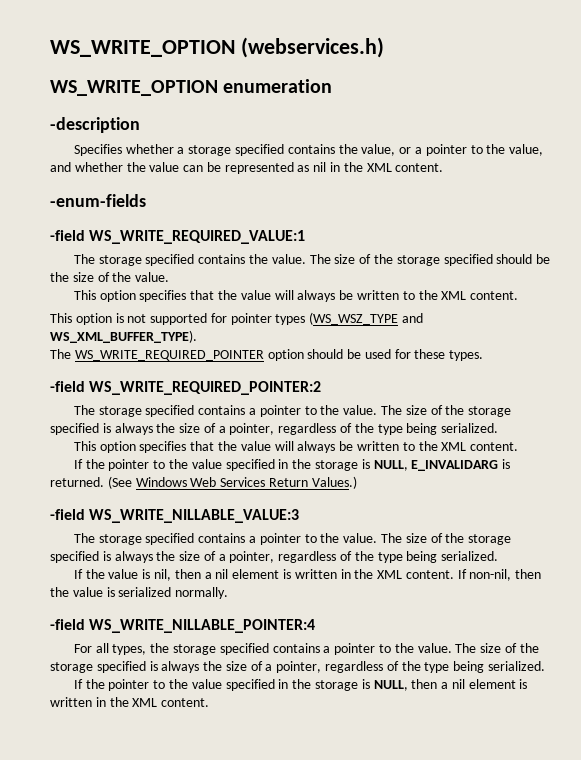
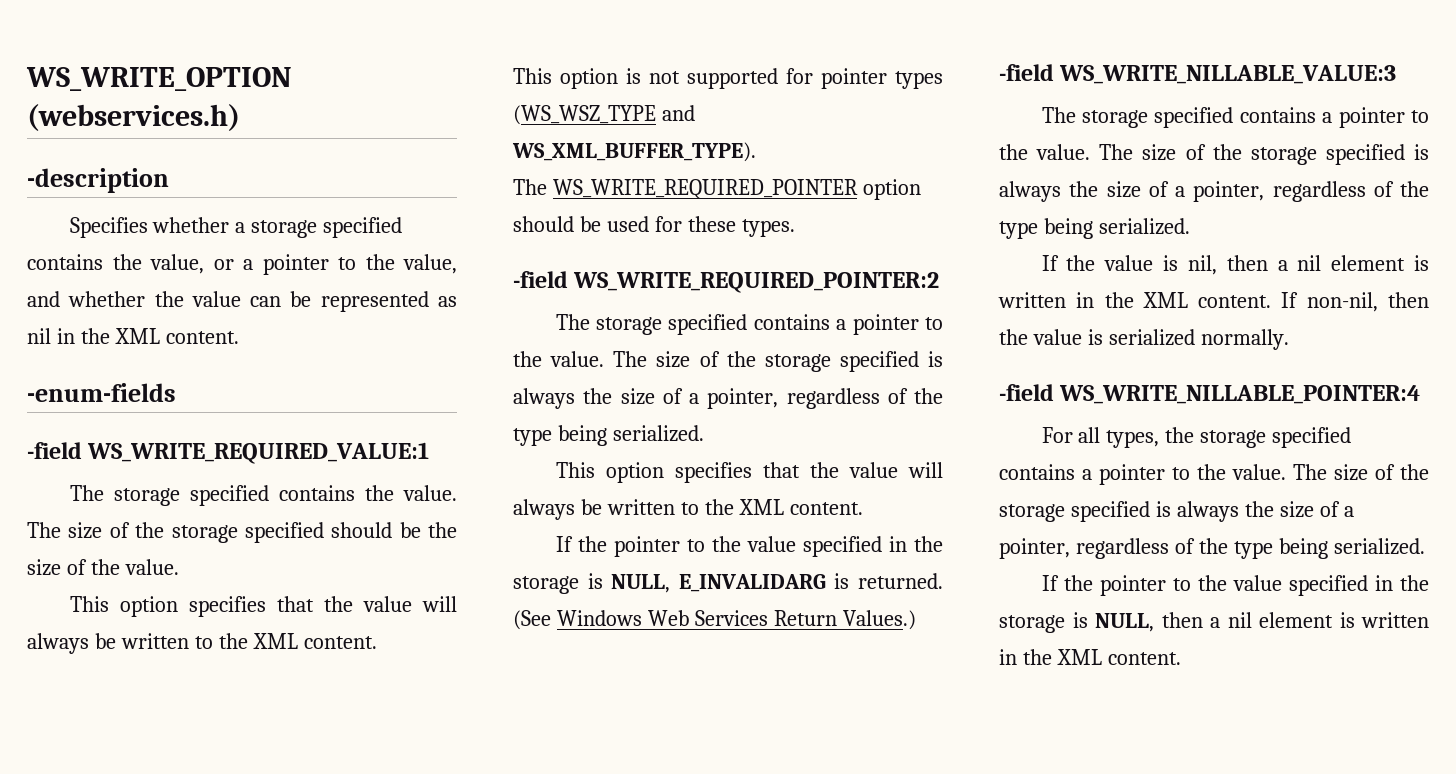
- WS_WRITE_OPTION enumeration

